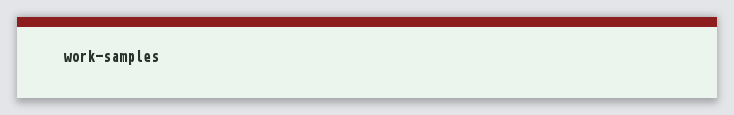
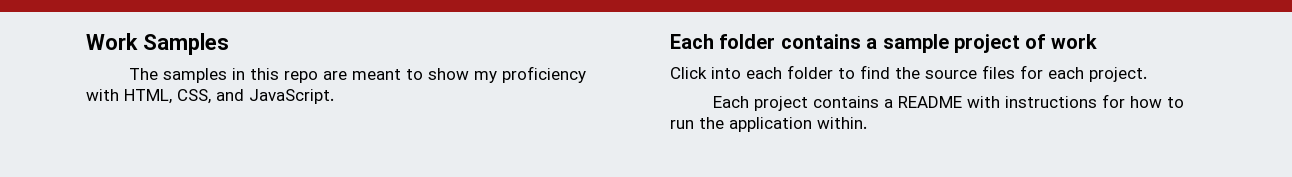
- work-samples
+ Work Samples
+ The samples in this repo are meant to show my proficiency with HTML, CSS, and JavaScript.
+ Each folder contains a sample project of work
+ Click into each folder to find the source files for each project.
+ Each project contains a README with instructions for how to run the application within.

